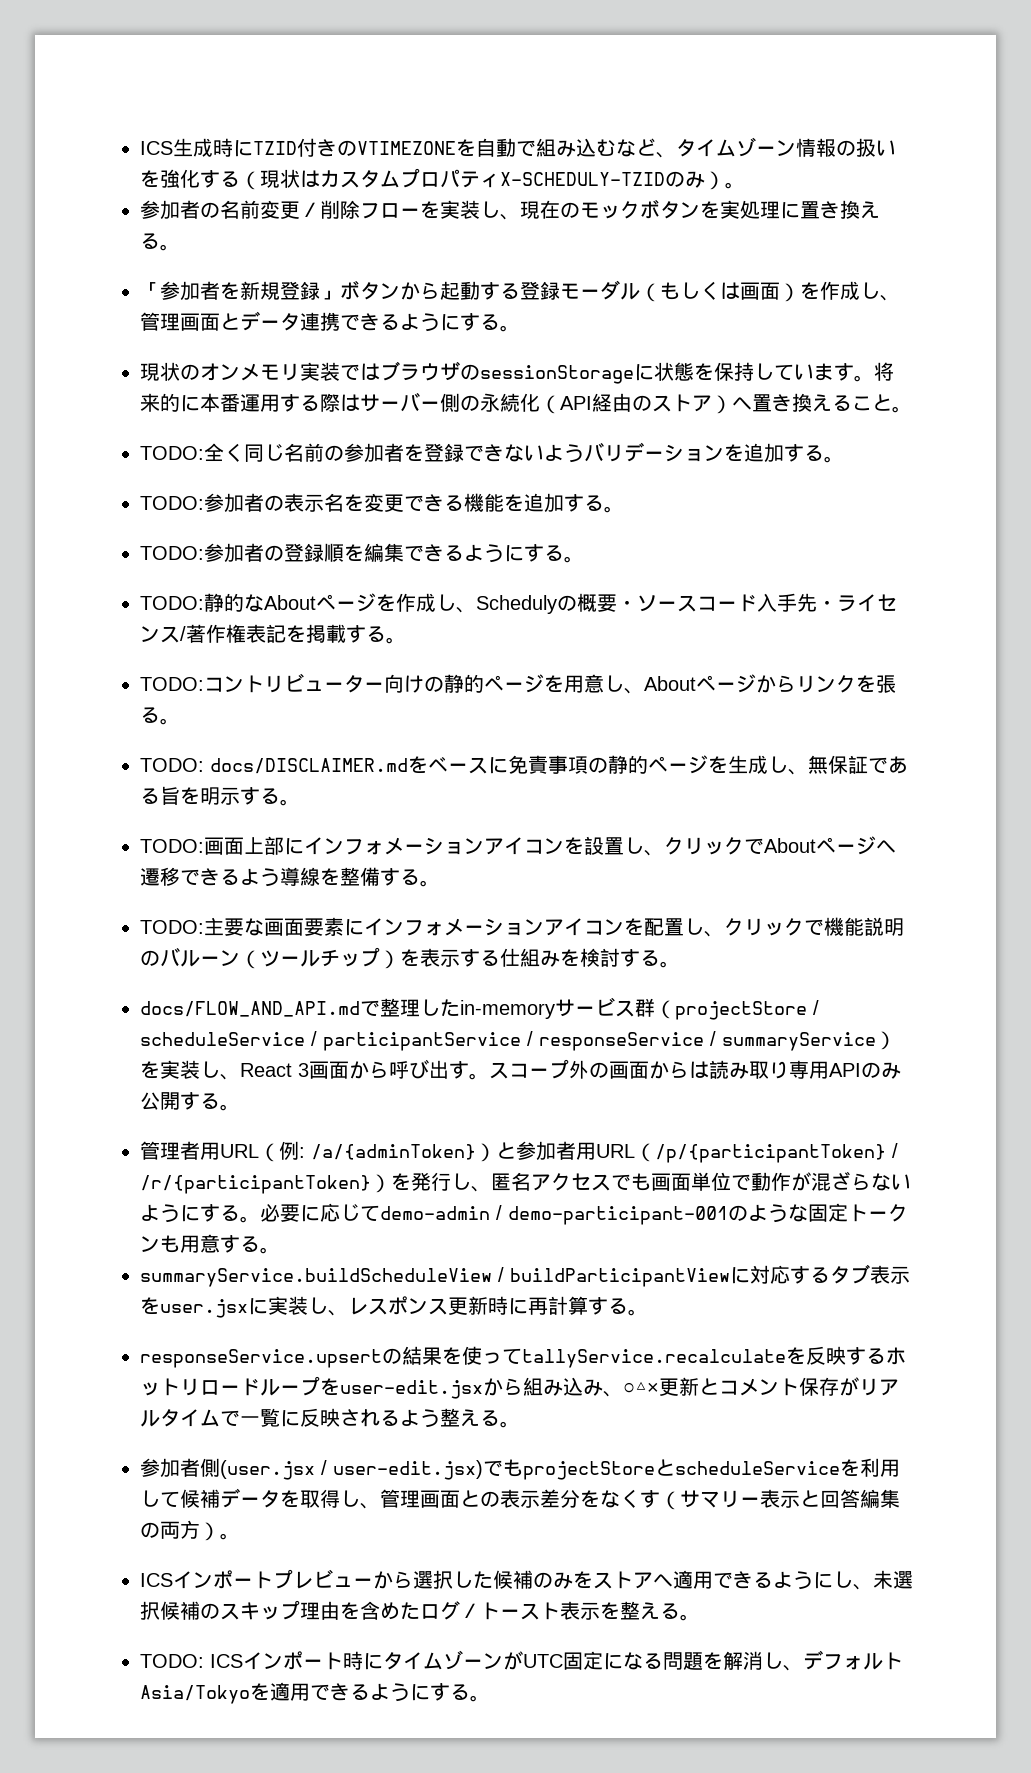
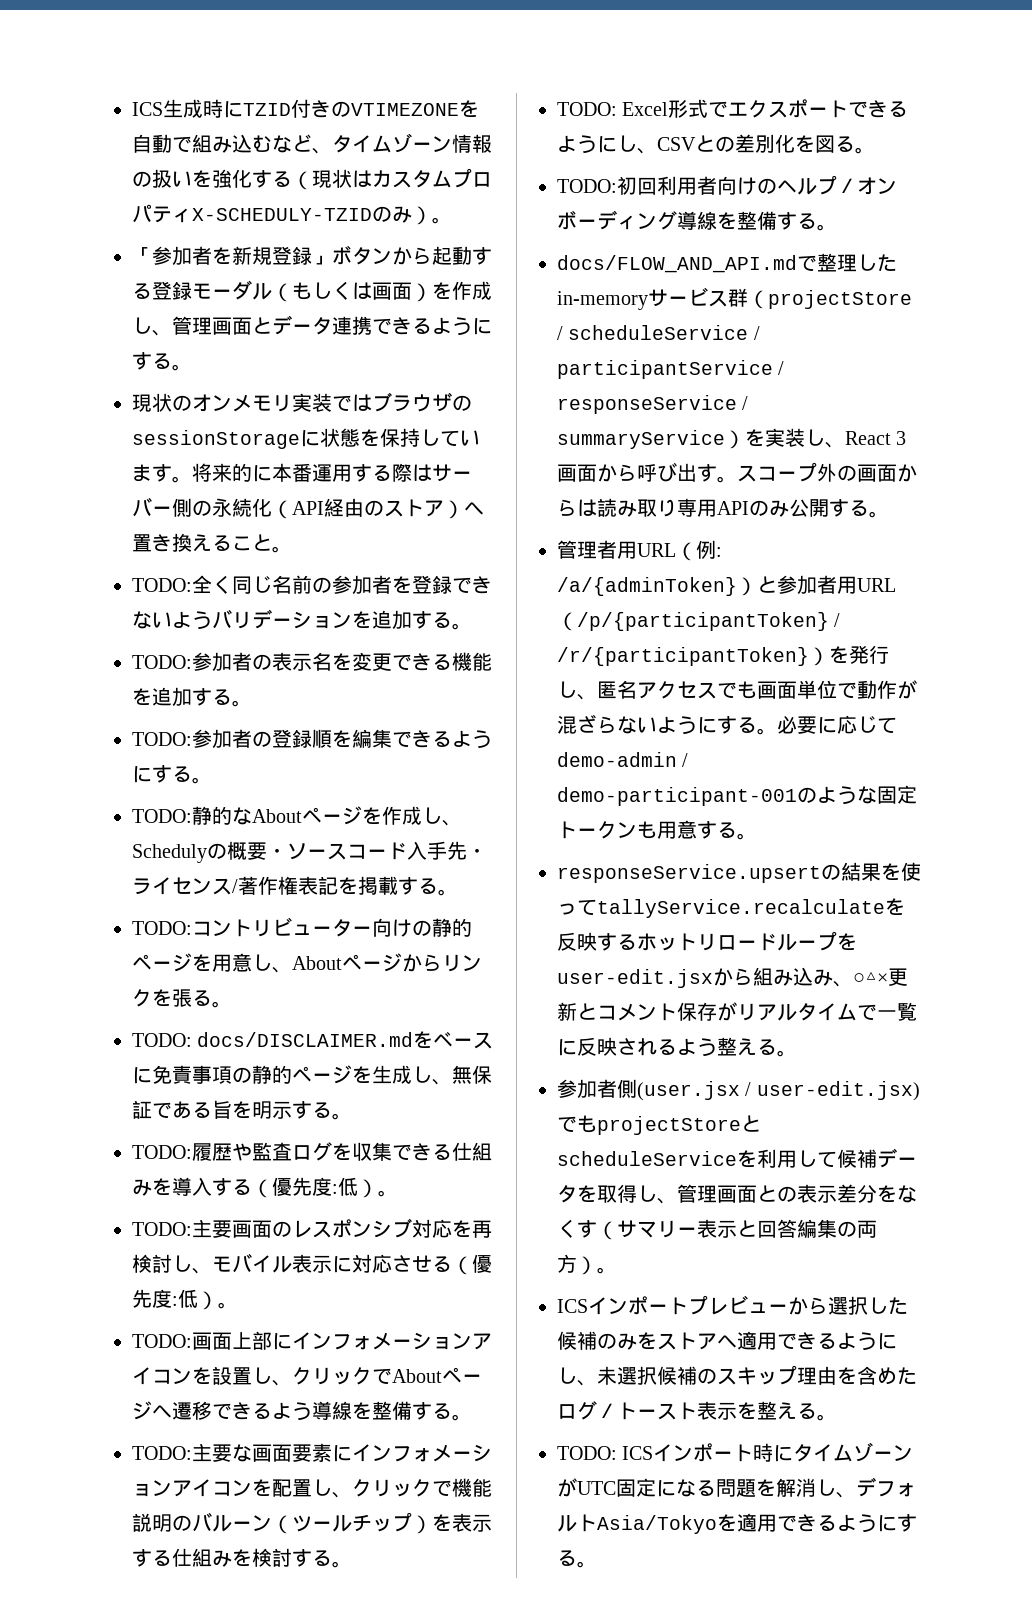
- 参加者の名前変更／削除フローを実装し、現在のモックボタンを実処理に置き換える。
+ TODO:履歴や監査ログを収集できる仕組みを導入する（優先度:低）。
+ TODO:主要画面のレスポンシブ対応を再検討し、モバイル表示に対応させる（優先度:低）。
+ TODO: Excel形式でエクスポートできるようにし、CSVとの差別化を図る。
+ TODO:初回利用者向けのヘルプ／オンボーディング導線を整備する。
- summaryService.buildScheduleView / buildParticipantViewに対応するタブ表示をuser.jsxに実装し、レスポンス更新時に再計算する。

